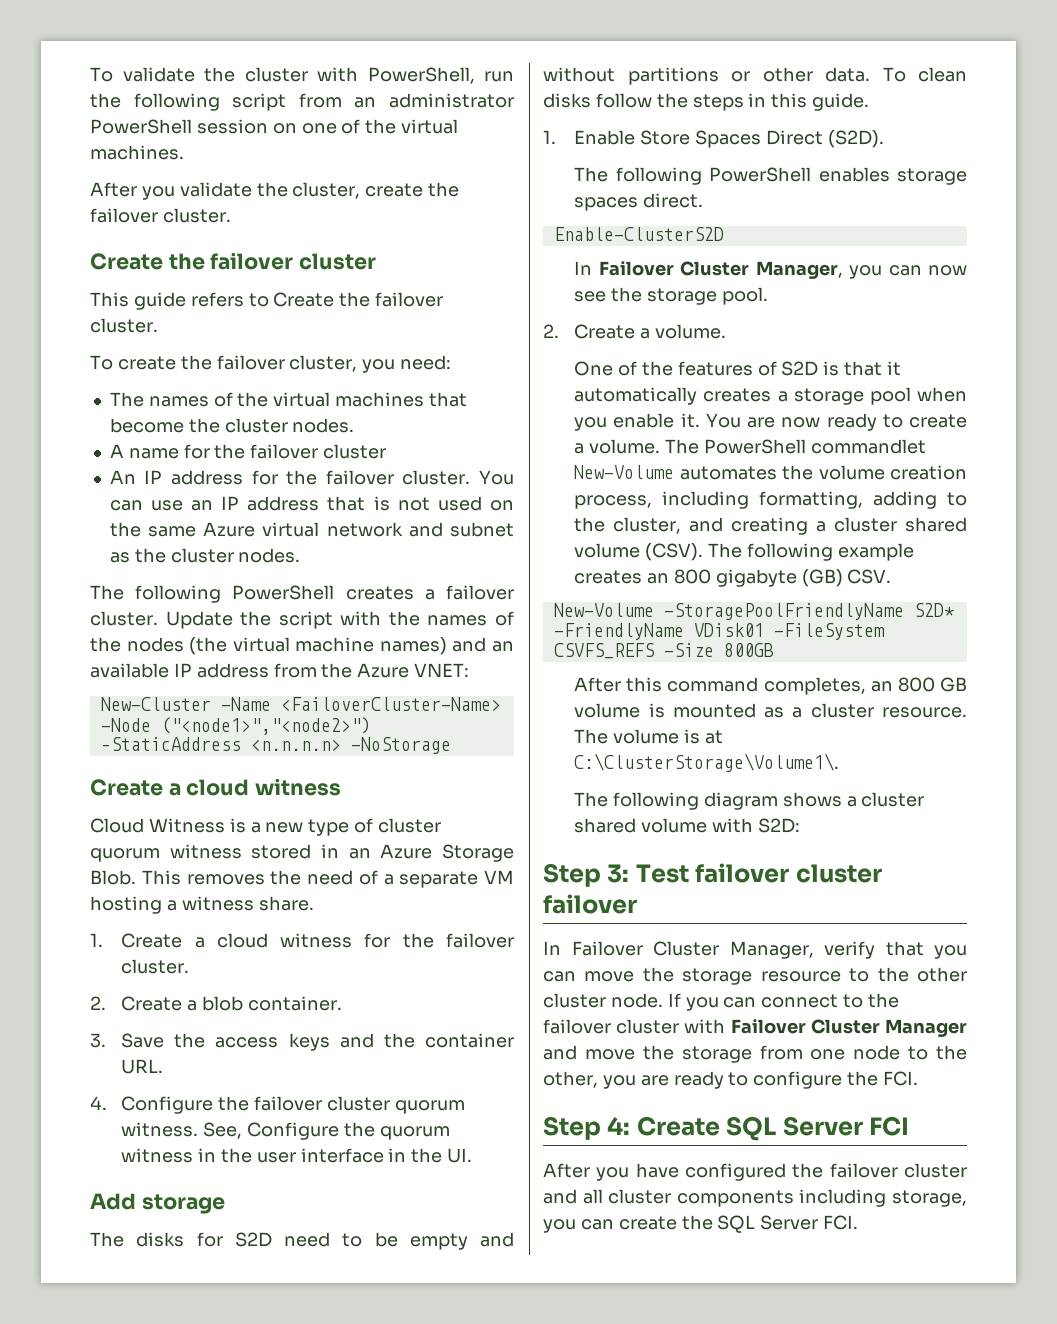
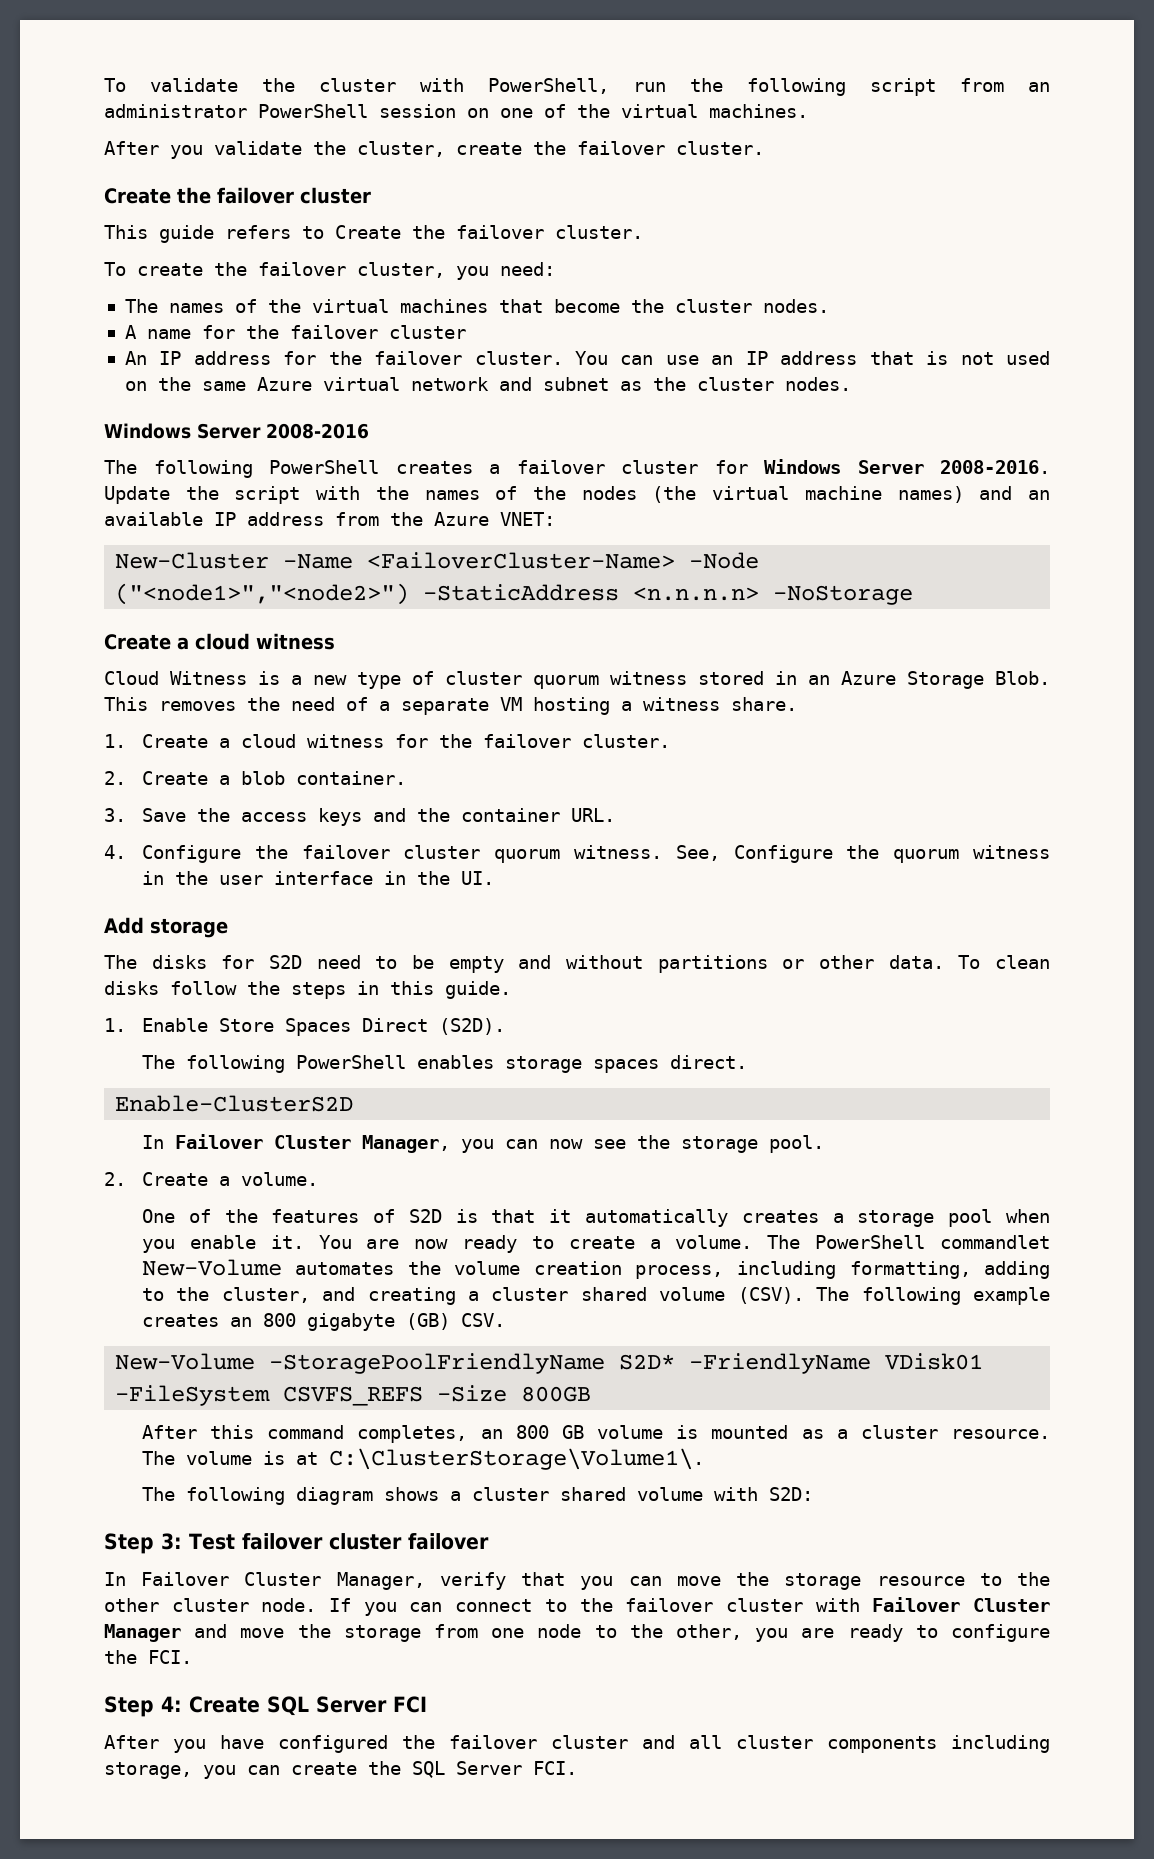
+ Windows Server 2008-2016
- The following PowerShell creates a failover cluster.
+ The following PowerShell creates a failover cluster for Windows Server 2008-2016.

